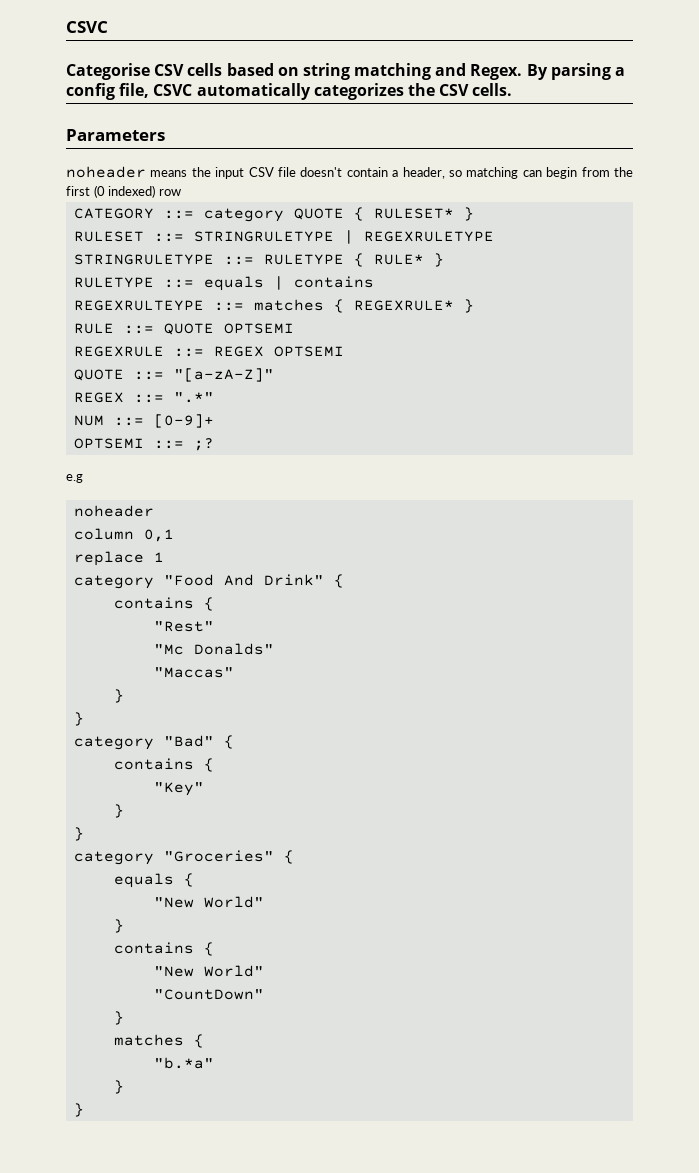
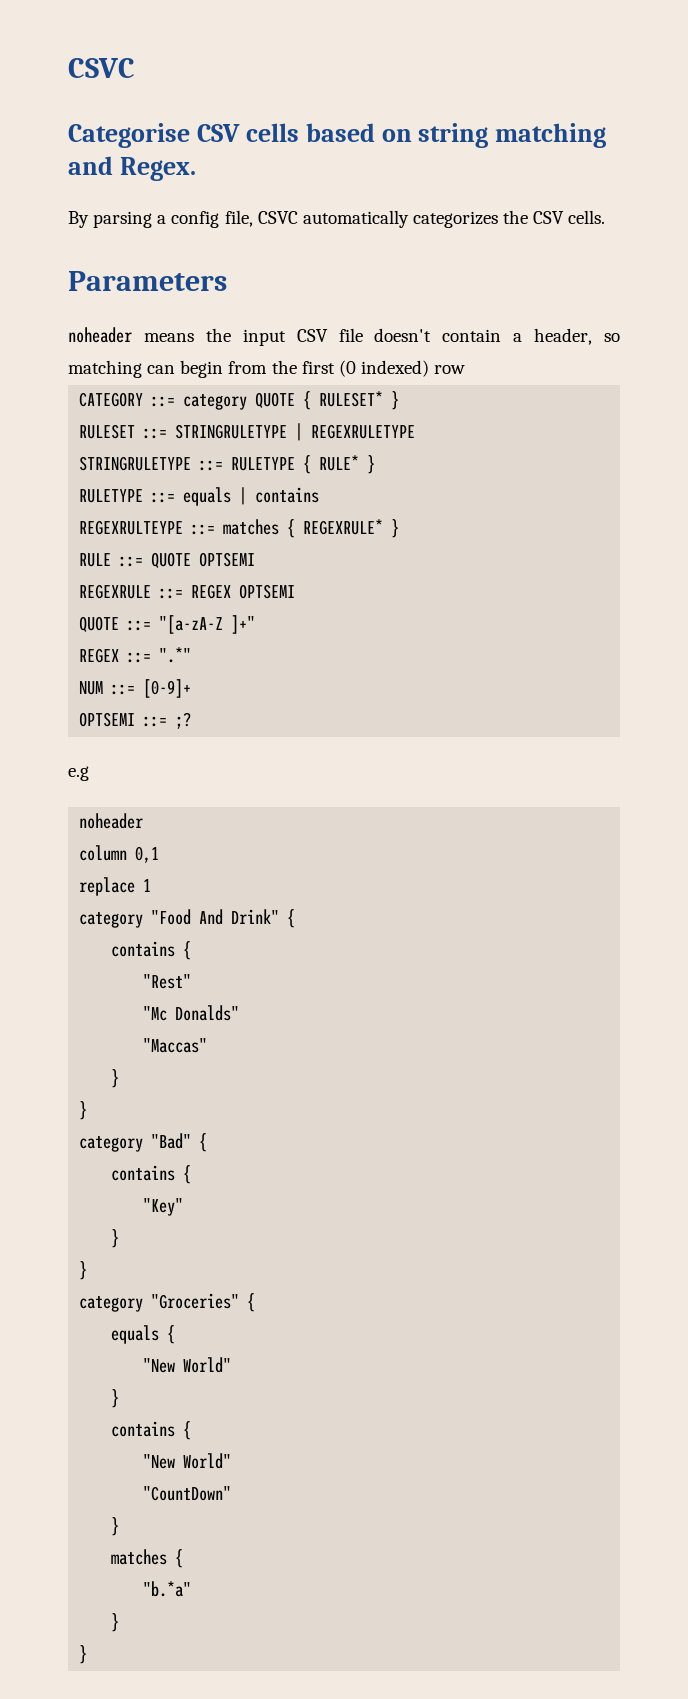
- Categorise CSV cells based on string matching and Regex. By parsing a config file, CSVC automatically categorizes the CSV cells.
+ Categorise CSV cells based on string matching and Regex.
+ By parsing a config file, CSVC automatically categorizes the CSV cells.
- QUOTE ::= "[a-zA-Z]"
+ QUOTE ::= "[a-zA-Z ]+"

